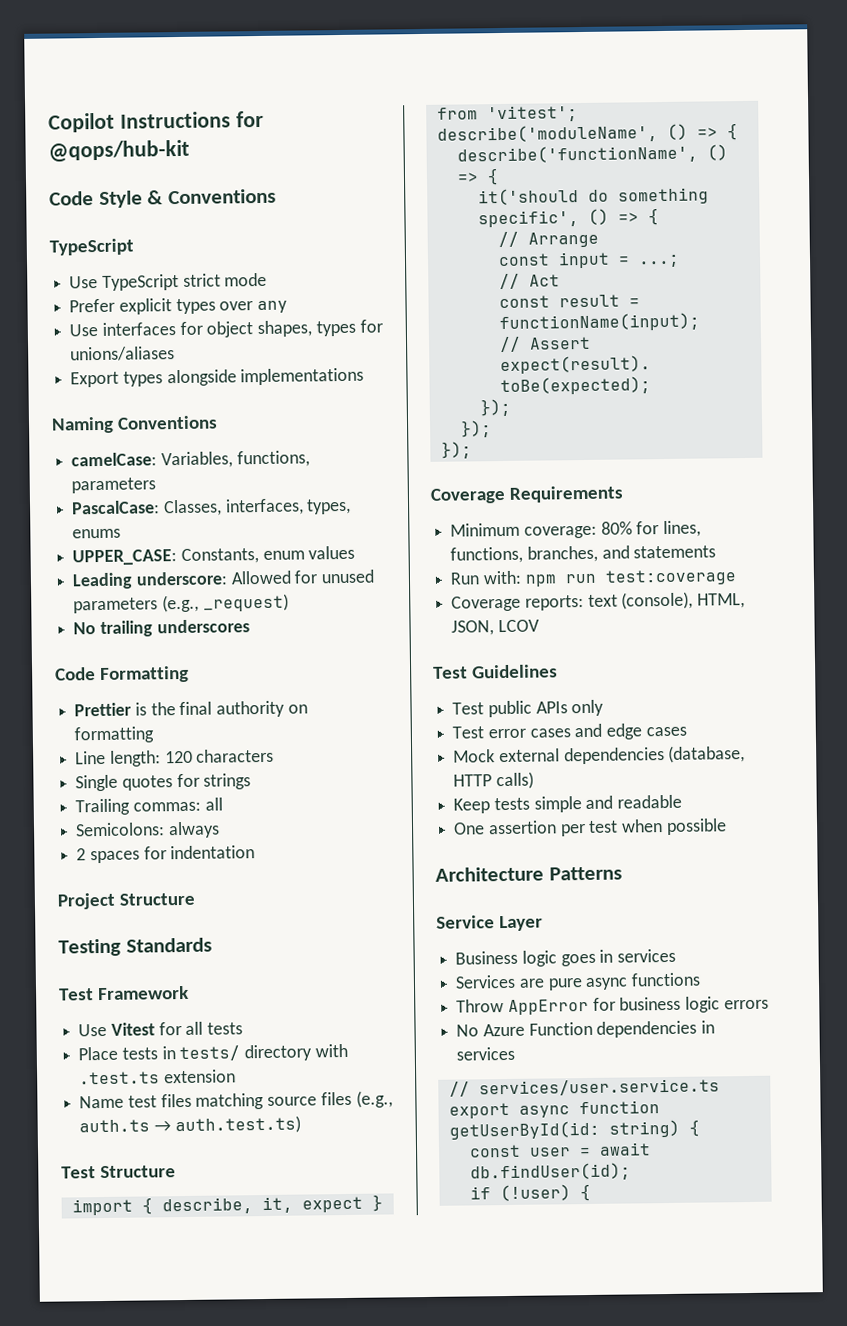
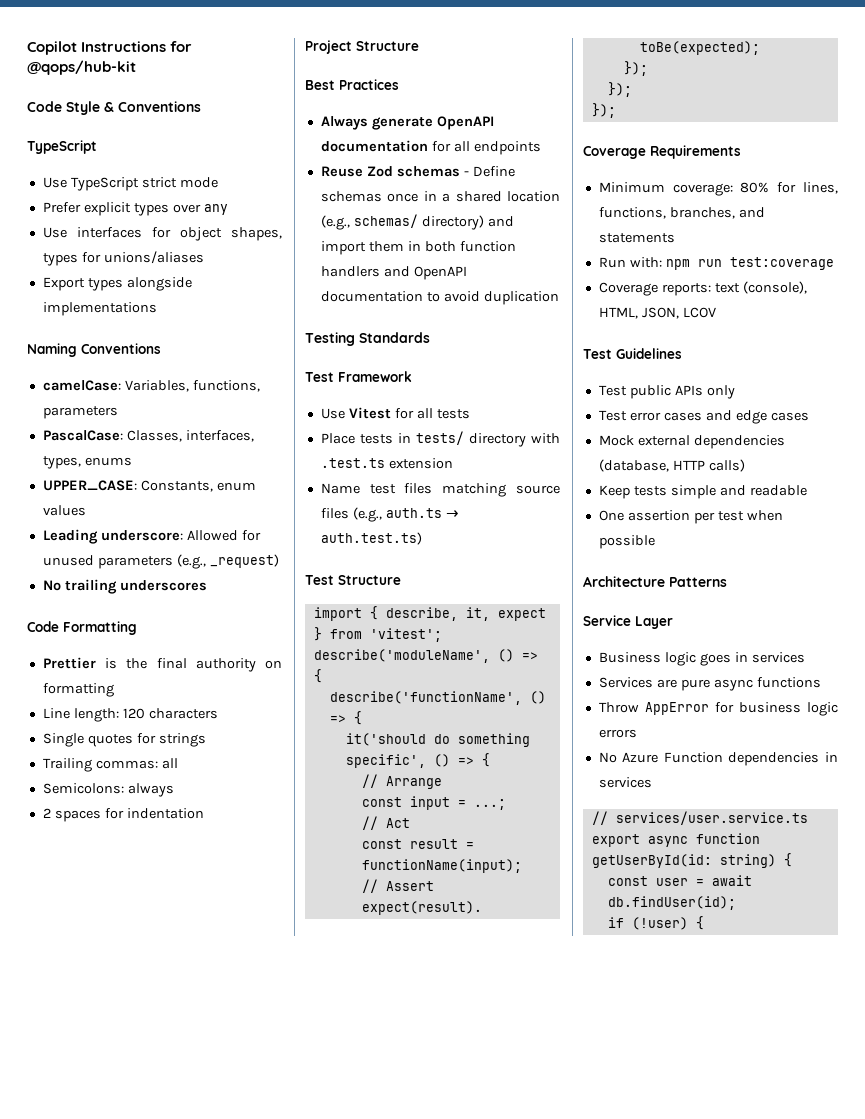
+ Best Practices
+ Always generate OpenAPI documentation for all endpoints
+ Reuse Zod schemas - Define schemas once in a shared location (e.g., schemas/ directory) and import them in both function handlers and OpenAPI documentation to avoid duplication

